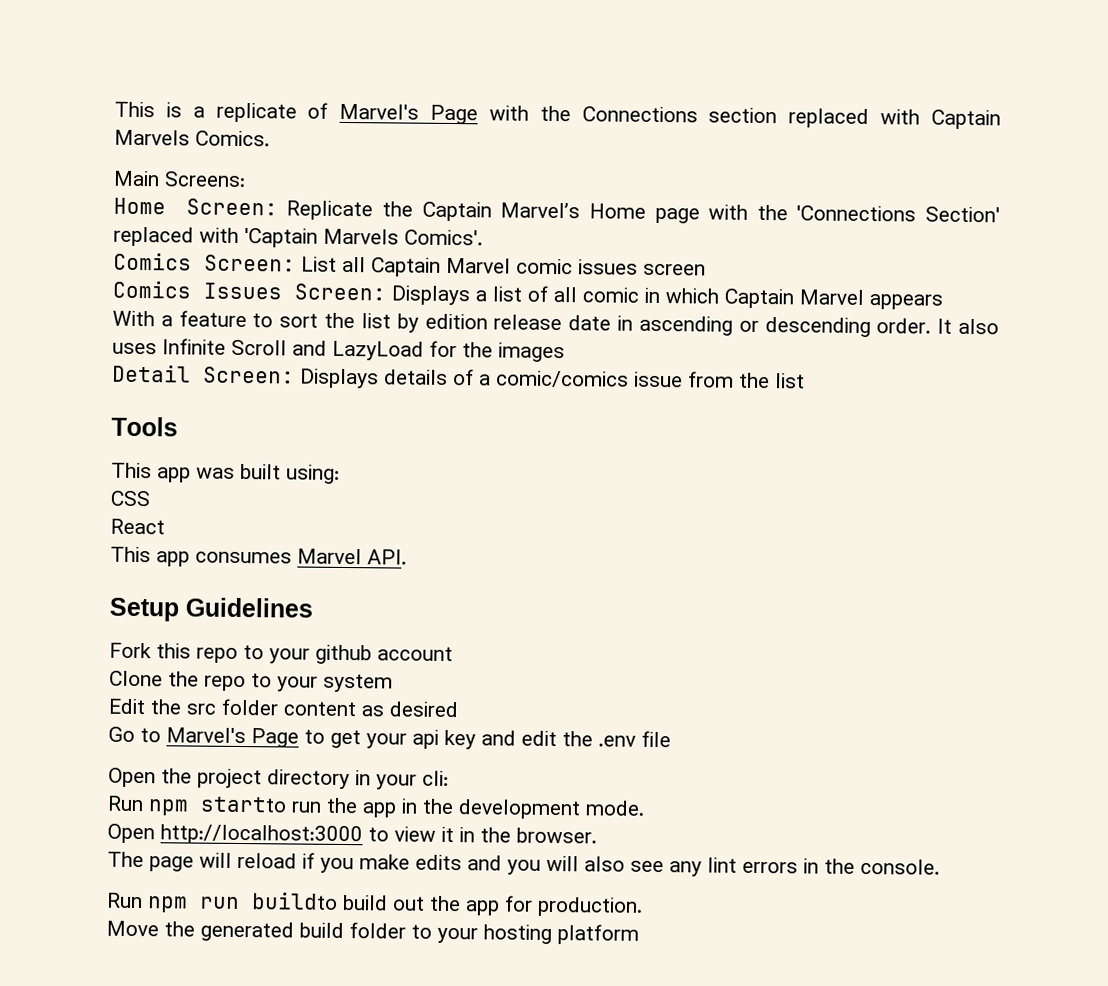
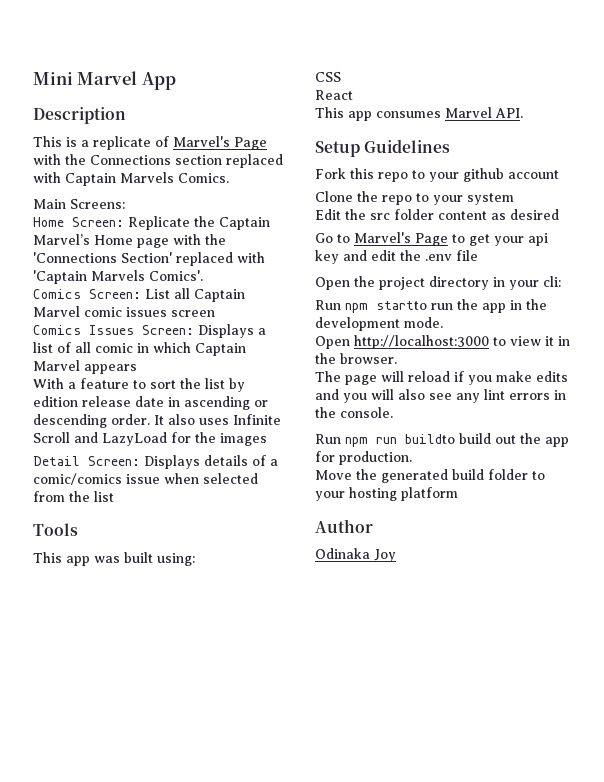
+ Mini Marvel App
+ Description
- Detail Screen: Displays details of a comic/comics issue from the list
+ Detail Screen: Displays details of a comic/comics issue when selected from the list
+ Author
+ Odinaka Joy

